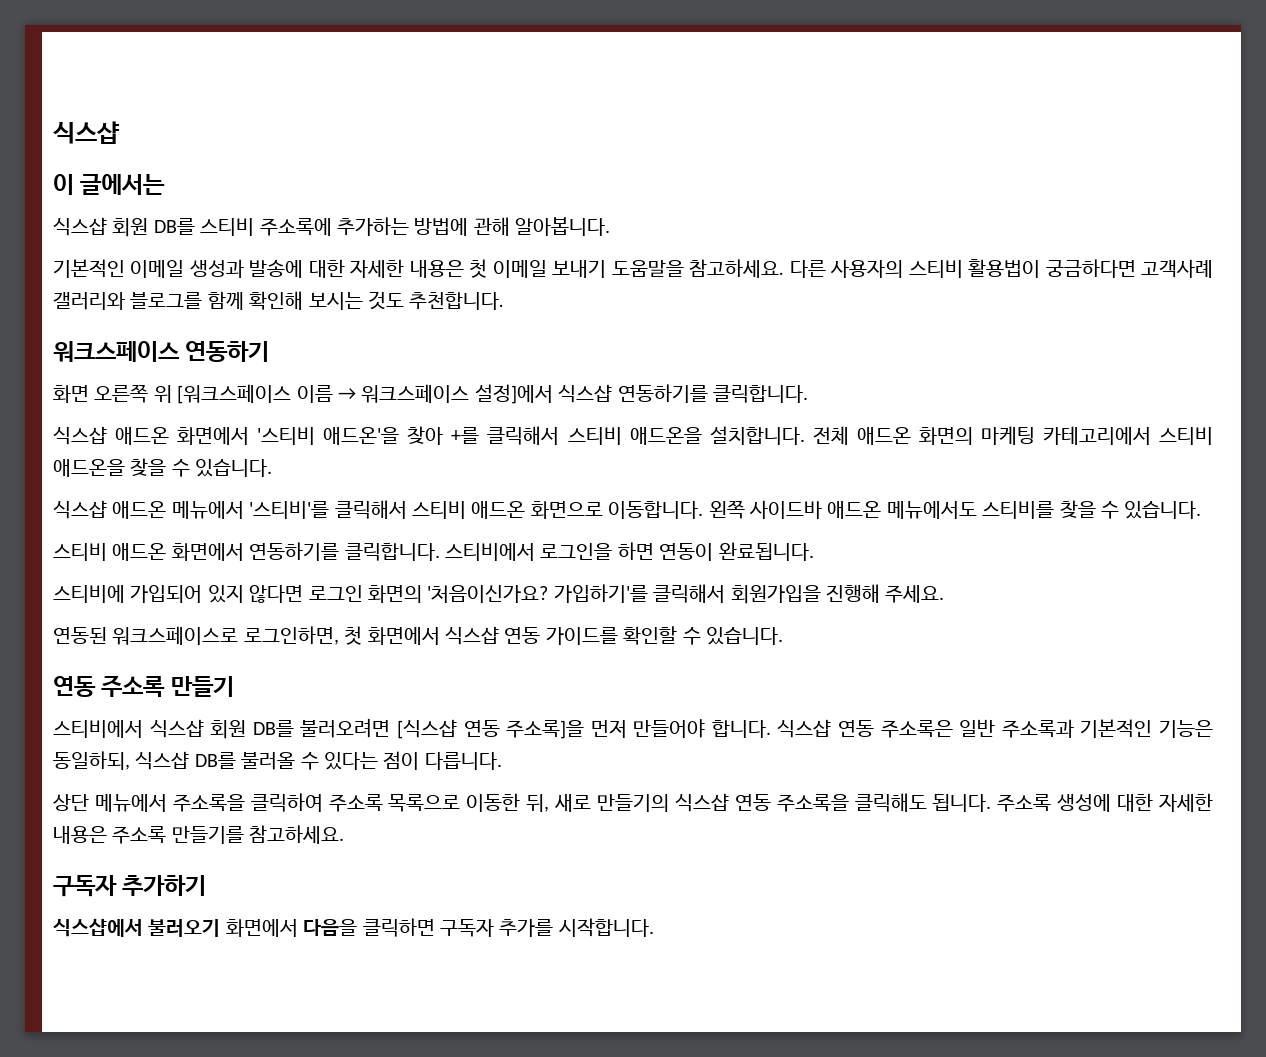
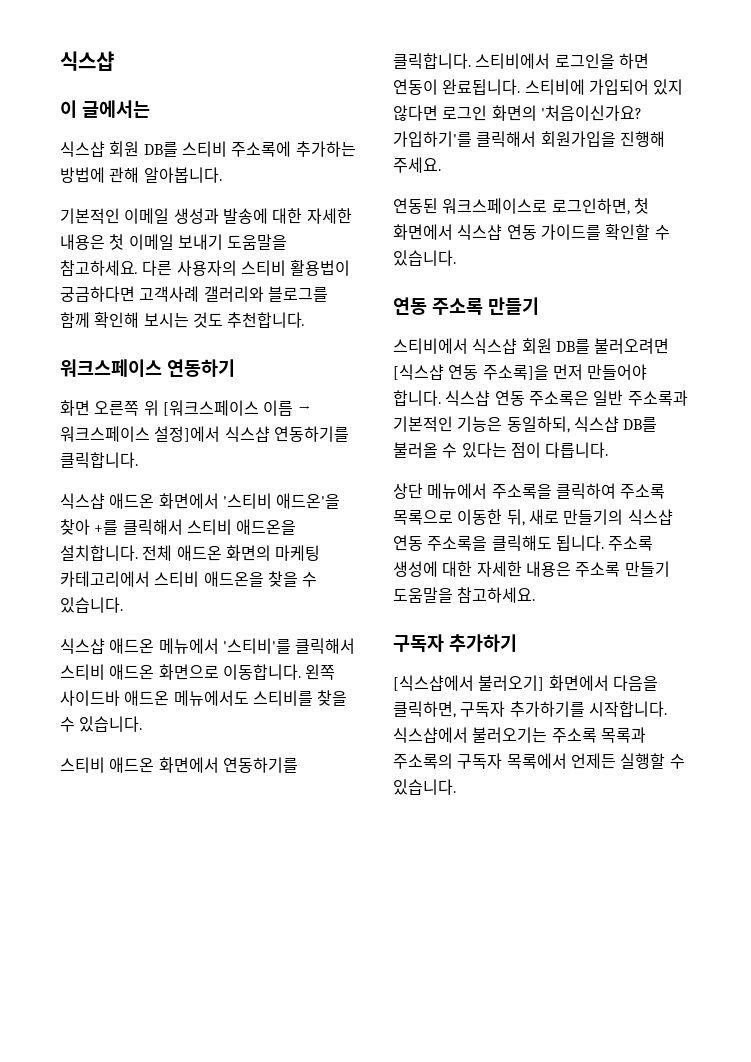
- 스티비에서 로그인을 하면 연동이 완료됩니다.
- 스티비에 가입되어 있지 않다면 로그인 화면의 '처음이신가요?
+ 스티비에서 로그인을 하면 연동이 완료됩니다. 스티비에 가입되어 있지 않다면 로그인 화면의 '처음이신가요?
- 주소록 생성에 대한 자세한 내용은 주소록 만들기를 참고하세요.
+ 주소록 생성에 대한 자세한 내용은 주소록 만들기 도움말을 참고하세요.
- 식스샵에서 불러오기 화면에서 다음을 클릭하면 구독자 추가를 시작합니다.
+ [식스샵에서 불러오기] 화면에서 다음을 클릭하면, 구독자 추가하기를 시작합니다. 식스샵에서 불러오기는 주소록 목록과 주소록의 구독자 목록에서 언제든 실행할 수 있습니다.

